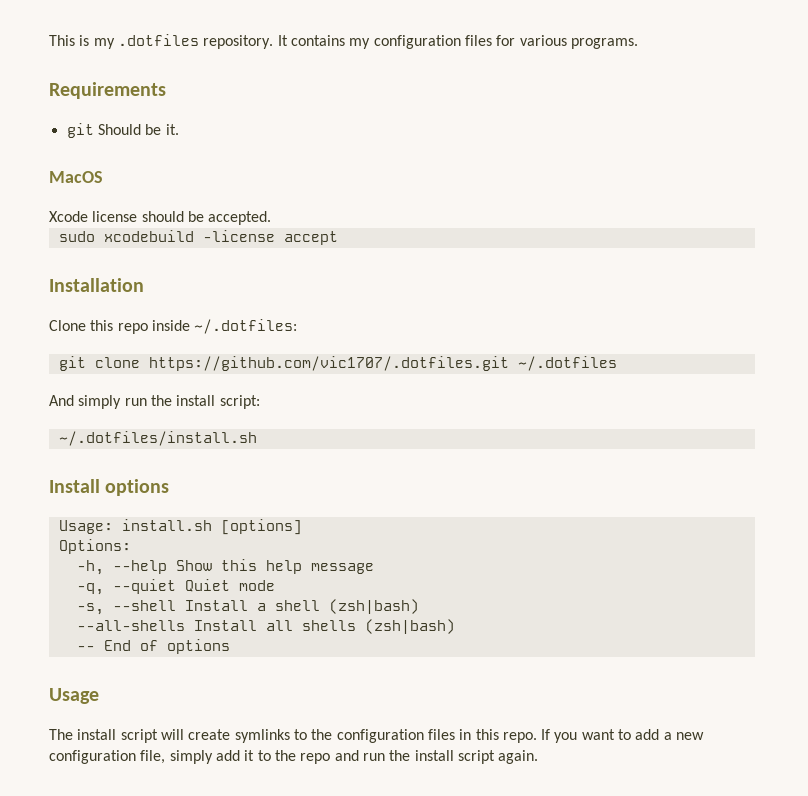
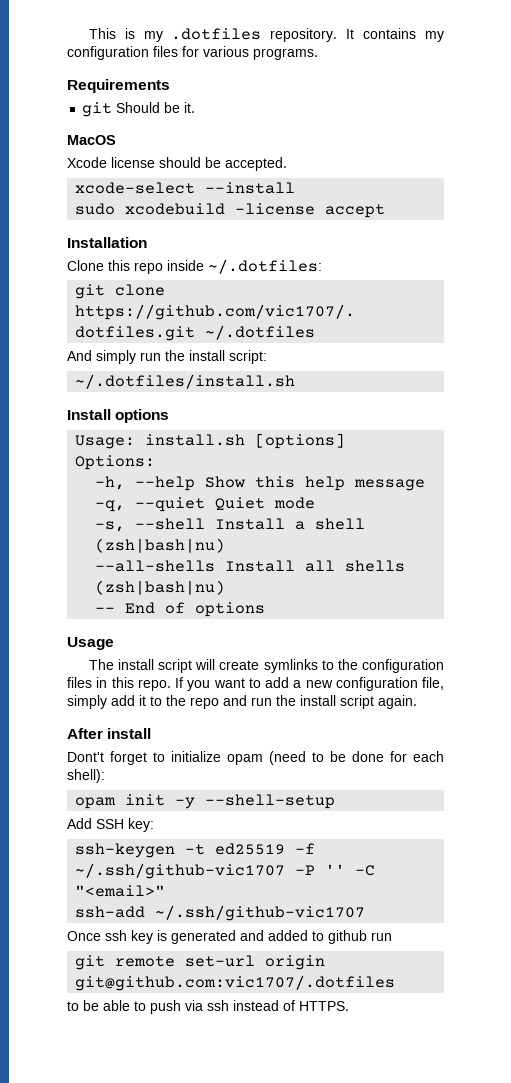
+ xcode-select --install
- -s, --shell Install a shell (zsh|bash)
+ -s, --shell Install a shell (zsh|bash|nu)
- --all-shells Install all shells (zsh|bash)
+ --all-shells Install all shells (zsh|bash|nu)
+ After install
+ Dont't forget to initialize opam (need to be done for each shell):
+ opam init -y --shell-setup
+ Add SSH key:
+ ssh-keygen -t ed25519 -f ~/.ssh/github-vic1707 -P '' -C "<email>"
+ ssh-add ~/.ssh/github-vic1707
+ Once ssh key is generated and added to github run
+ git remote set-url origin git@github.com:vic1707/.dotfiles
+ to be able to push via ssh instead of HTTPS.

